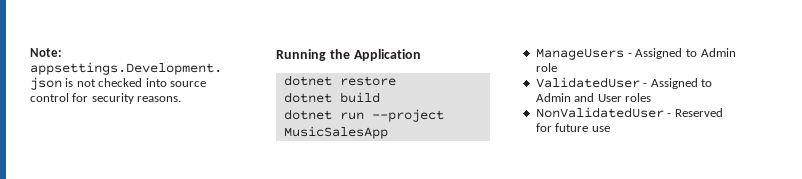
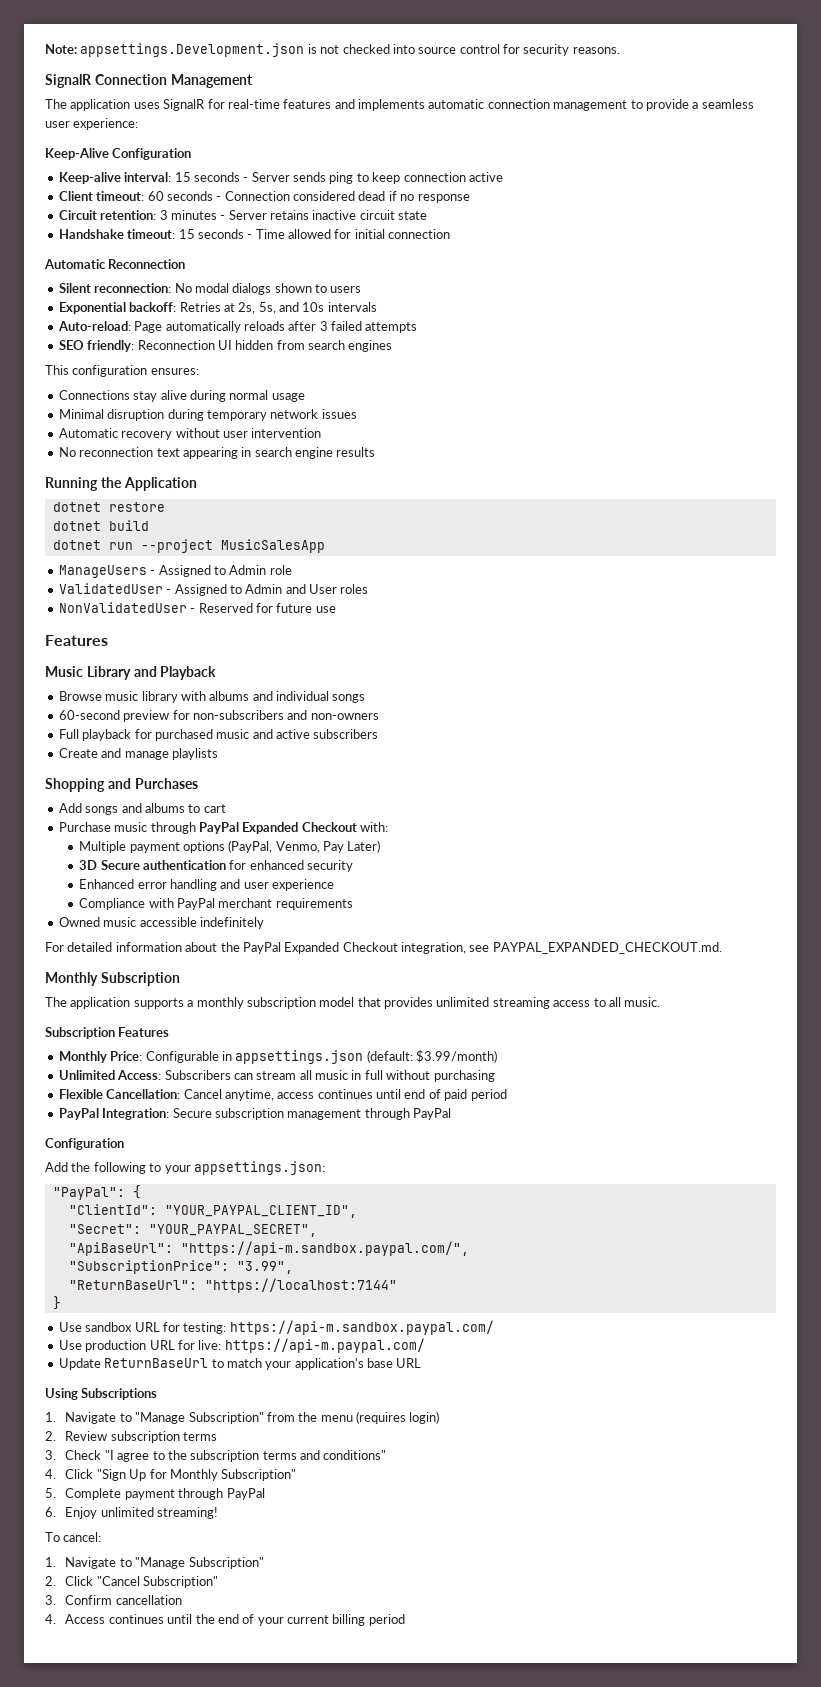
+ SignalR Connection Management
+ The application uses SignalR for real-time features and implements automatic connection management to provide a seamless user experience:
+ Keep-Alive Configuration
+ Keep-alive interval: 15 seconds - Server sends ping to keep connection active
+ Client timeout: 60 seconds - Connection considered dead if no response
+ Circuit retention: 3 minutes - Server retains inactive circuit state
+ Handshake timeout: 15 seconds - Time allowed for initial connection
+ Automatic Reconnection
+ Silent reconnection: No modal dialogs shown to users
+ Exponential backoff: Retries at 2s, 5s, and 10s intervals
+ Auto-reload: Page automatically reloads after 3 failed attempts
+ SEO friendly: Reconnection UI hidden from search engines
+ This configuration ensures:
+ Connections stay alive during normal usage
+ Minimal disruption during temporary network issues
+ Automatic recovery without user intervention
+ No reconnection text appearing in search engine results
  NonValidatedUser - Reserved for future use
+ Features
+ Music Library and Playback
+ Browse music library with albums and individual songs
+ 60-second preview for non-subscribers and non-owners
+ Full playback for purchased music and active subscribers
+ Create and manage playlists
+ Shopping and Purchases
+ Add songs and albums to cart
+ Purchase music through PayPal Expanded Checkout with:
+ Multiple payment options (PayPal, Venmo, Pay Later)
+ 3D Secure authentication for enhanced security
+ Enhanced error handling and user experience
+ Compliance with PayPal merchant requirements
+ Owned music accessible indefinitely
+ For detailed information about the PayPal Expanded Checkout integration, see PAYPAL_EXPANDED_CHECKOUT.md.
+ Monthly Subscription
+ The application supports a monthly subscription model that provides unlimited streaming access to all music.
+ Subscription Features
+ Monthly Price: Configurable in appsettings.json (default: $3.99/month)
+ Unlimited Access: Subscribers can stream all music in full without purchasing
+ Flexible Cancellation: Cancel anytime, access continues until end of paid period
+ PayPal Integration: Secure subscription management through PayPal
+ Configuration
+ Add the following to your appsettings.json:
+ "PayPal": {
+ "ClientId": "YOUR_PAYPAL_CLIENT_ID",
+ "Secret": "YOUR_PAYPAL_SECRET",
+ "ApiBaseUrl": "https://api-m.sandbox.paypal.com/",
+ "SubscriptionPrice": "3.99",
+ "ReturnBaseUrl": "https://localhost:7144"
+ }
+ Use sandbox URL for testing: https://api-m.sandbox.paypal.com/
+ Use production URL for live: https://api-m.paypal.com/
+ Update ReturnBaseUrl to match your application's base URL
+ Using Subscriptions
+ 1. Navigate to "Manage Subscription" from the menu (requires login)
+ 2. Review subscription terms
+ 3. Check "I agree to the subscription terms and conditions"
+ 4. Click "Sign Up for Monthly Subscription"
+ 5. Complete payment through PayPal
+ 6. Enjoy unlimited streaming!
+ To cancel:
+ 1. Navigate to "Manage Subscription"
+ 2. Click "Cancel Subscription"
+ 3. Confirm cancellation
+ 4. Access continues until the end of your current billing period

